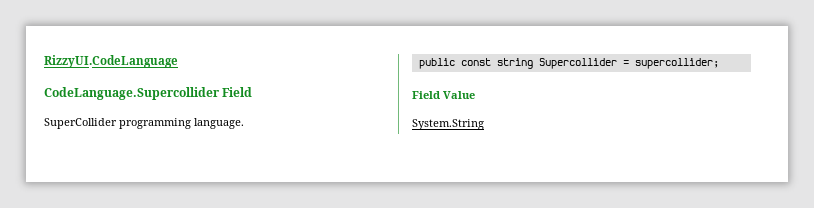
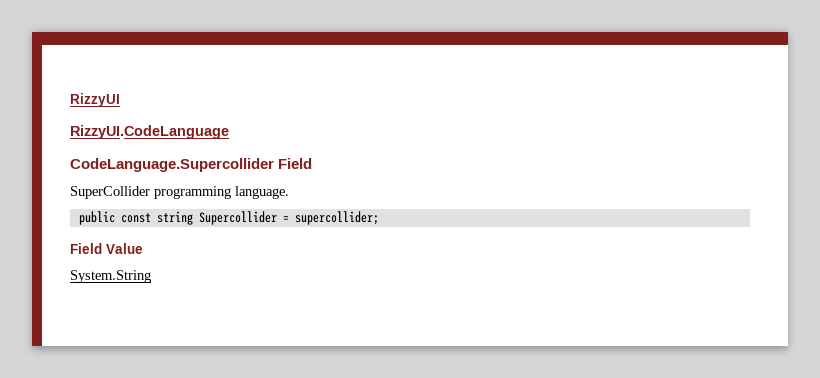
+ RizzyUI

